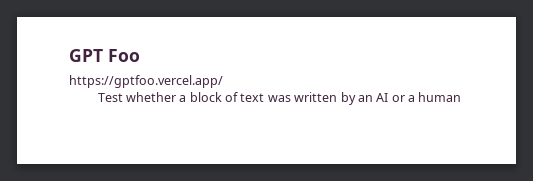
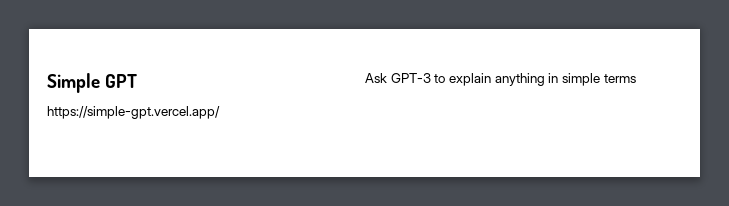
- GPT Foo
- https://gptfoo.vercel.app/
- Test whether a block of text was written by an AI or a human
+ Simple GPT
+ https://simple-gpt.vercel.app/
+ Ask GPT-3 to explain anything in simple terms

